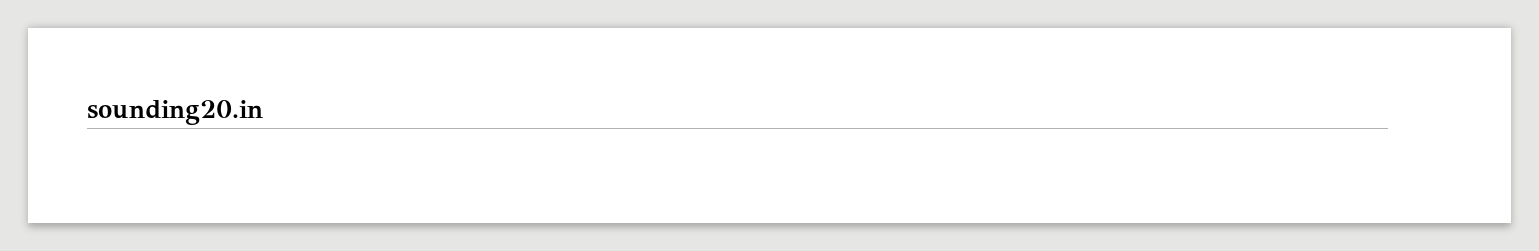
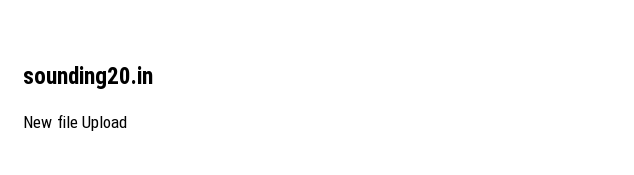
+ New file Upload

